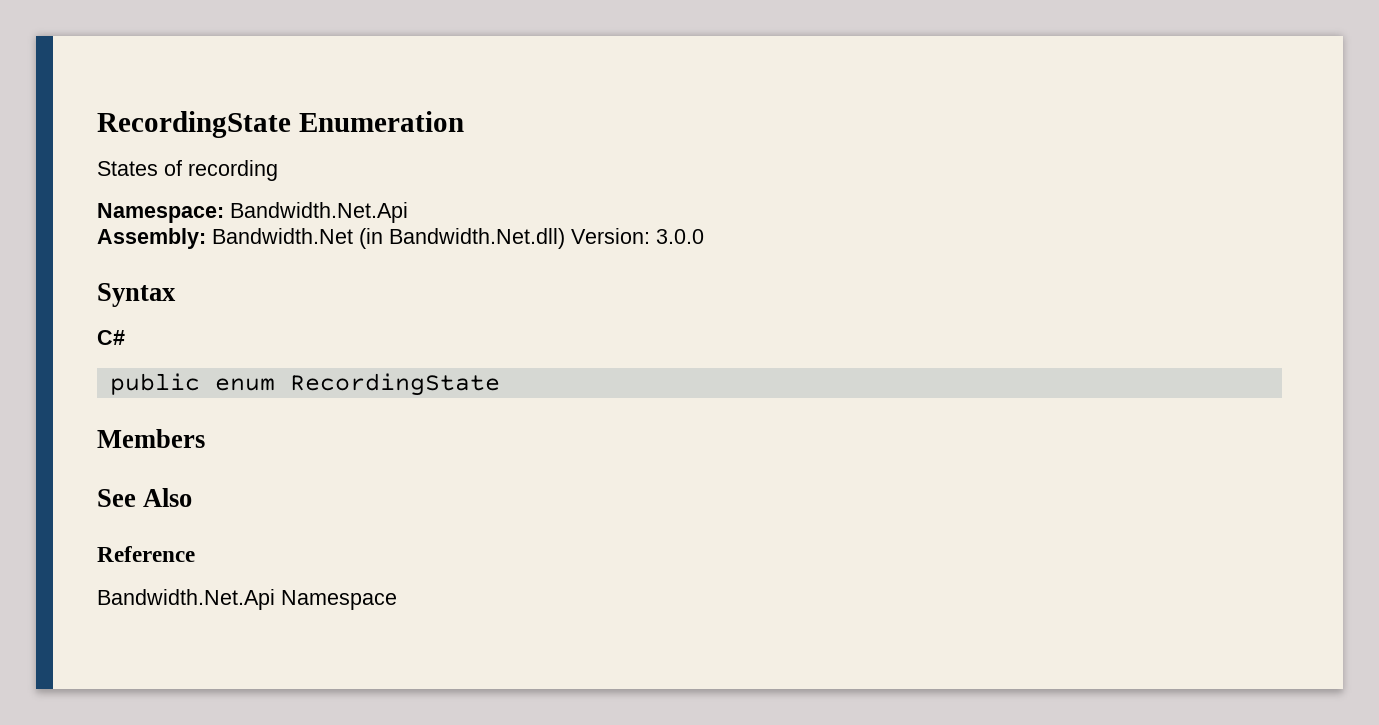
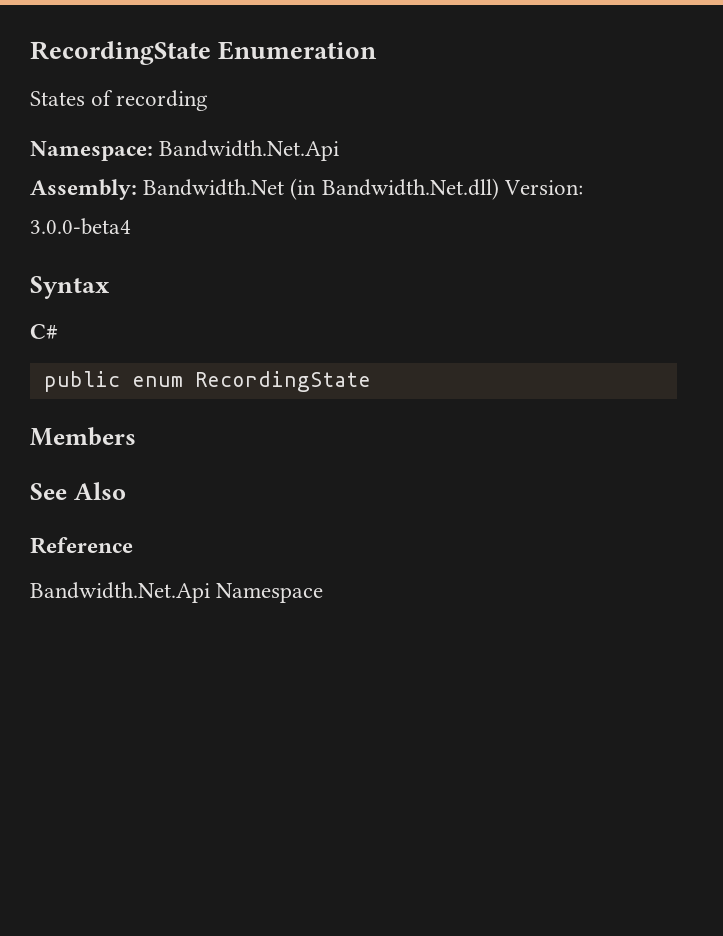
- Assembly: Bandwidth.Net (in Bandwidth.Net.dll) Version: 3.0.0
+ Assembly: Bandwidth.Net (in Bandwidth.Net.dll) Version: 3.0.0-beta4

